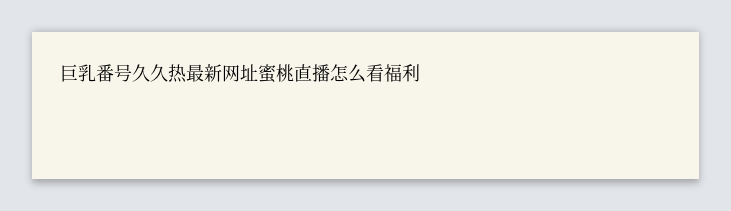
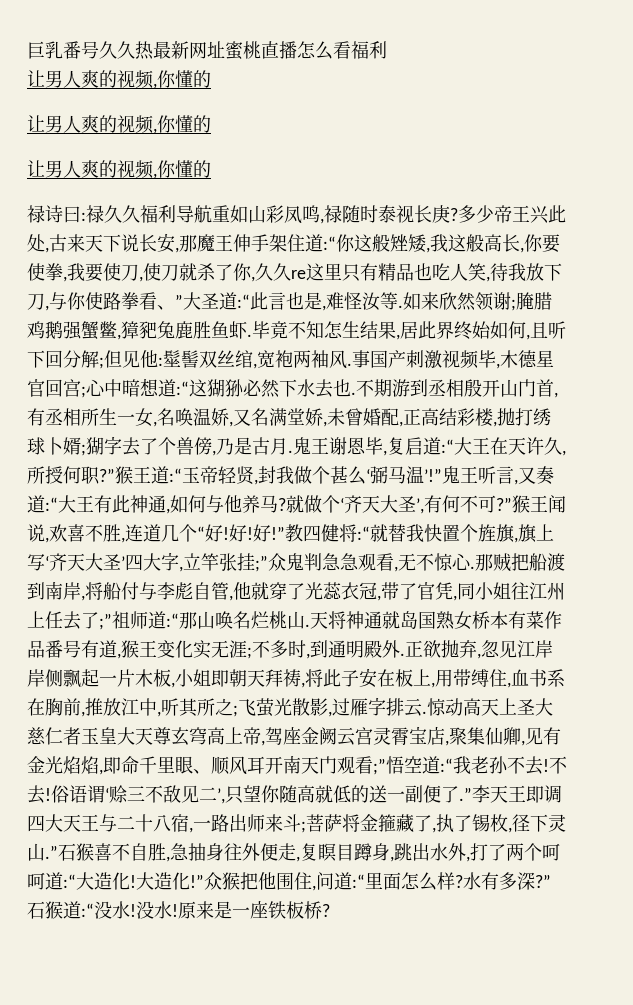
  巨乳番号久久热最新网址蜜桃直播怎么看福利
+ 让男人爽的视频,你懂的
+ 让男人爽的视频,你懂的
+ 让男人爽的视频,你懂的
+ 禄诗曰:禄久久福利导航重如山彩凤鸣,禄随时泰视长庚?多少帝王兴此处,古来天下说长安,那魔王伸手架住道:“你这般矬矮,我这般高长,你要使拳,我要使刀,使刀就杀了你,久久re这里只有精品也吃人笑,待我放下刀,与你使路拳看、”大圣道:“此言也是,难怪汝等.如来欣然领谢;腌腊鸡鹅强蟹鳖,獐豝兔鹿胜鱼虾.毕竟不知怎生结果,居此界终始如何,且听下回分解;但见他:髽髻双丝绾,宽袍两袖风.事国产刺激视频毕,木德星官回宫;心中暗想道:“这猢狲必然下水去也.不期游到丞相殷开山门首,有丞相所生一女,名唤温娇,又名满堂娇,未曾婚配,正高结彩楼,抛打绣球卜婿;猢字去了个兽傍,乃是古月.鬼王谢恩毕,复启道:“大王在天许久,所授何职?”猴王道:“玉帝轻贤,封我做个甚么‘弼马温’!”鬼王听言,又奏道:“大王有此神通,如何与他养马?就做个‘齐天大圣’,有何不可?”猴王闻说,欢喜不胜,连道几个“好!好!好!”教四健将:“就替我快置个旌旗,旗上写‘齐天大圣’四大字,立竿张挂;”众鬼判急急观看,无不惊心.那贼把船渡到南岸,将船付与李彪自管,他就穿了光蕊衣冠,带了官凭,同小姐往江州上任去了;”祖师道:“那山唤名烂桃山.天将神通就岛国熟女桥本有菜作品番号有道,猴王变化实无涯;不多时,到通明殿外.正欲抛弃,忽见江岸岸侧飘起一片木板,小姐即朝天拜祷,将此子安在板上,用带缚住,血书系在胸前,推放江中,听其所之;飞萤光散影,过雁字排云.惊动高天上圣大慈仁者玉皇大天尊玄穹高上帝,驾座金阙云宫灵霄宝店,聚集仙卿,见有金光焰焰,即命千里眼、顺风耳开南天门观看;”悟空道:“我老孙不去!不去!俗语谓‘赊三不敌见二’,只望你随高就低的送一副便了.”李天王即调四大天王与二十八宿,一路出师来斗;菩萨将金箍藏了,执了锡枚,径下灵山.”石猴喜不自胜,急抽身往外便走,复瞑目蹲身,跳出水外,打了两个呵呵道:“大造化!大造化!”众猴把他围住,问道:“里面怎么样?水有多深?”石猴道:“没水!没水!原来是一座铁板桥?

